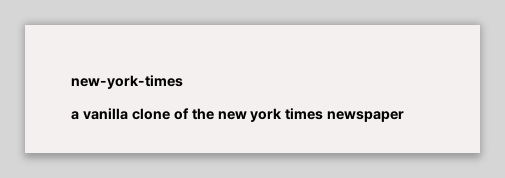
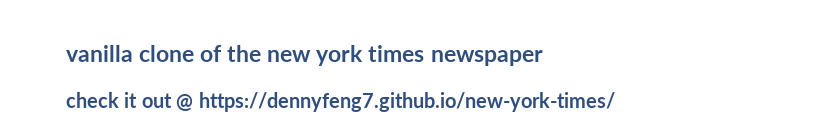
- new-york-times
- a vanilla clone of the new york times newspaper
+ vanilla clone of the new york times newspaper
+ check it out @ https://dennyfeng7.github.io/new-york-times/

